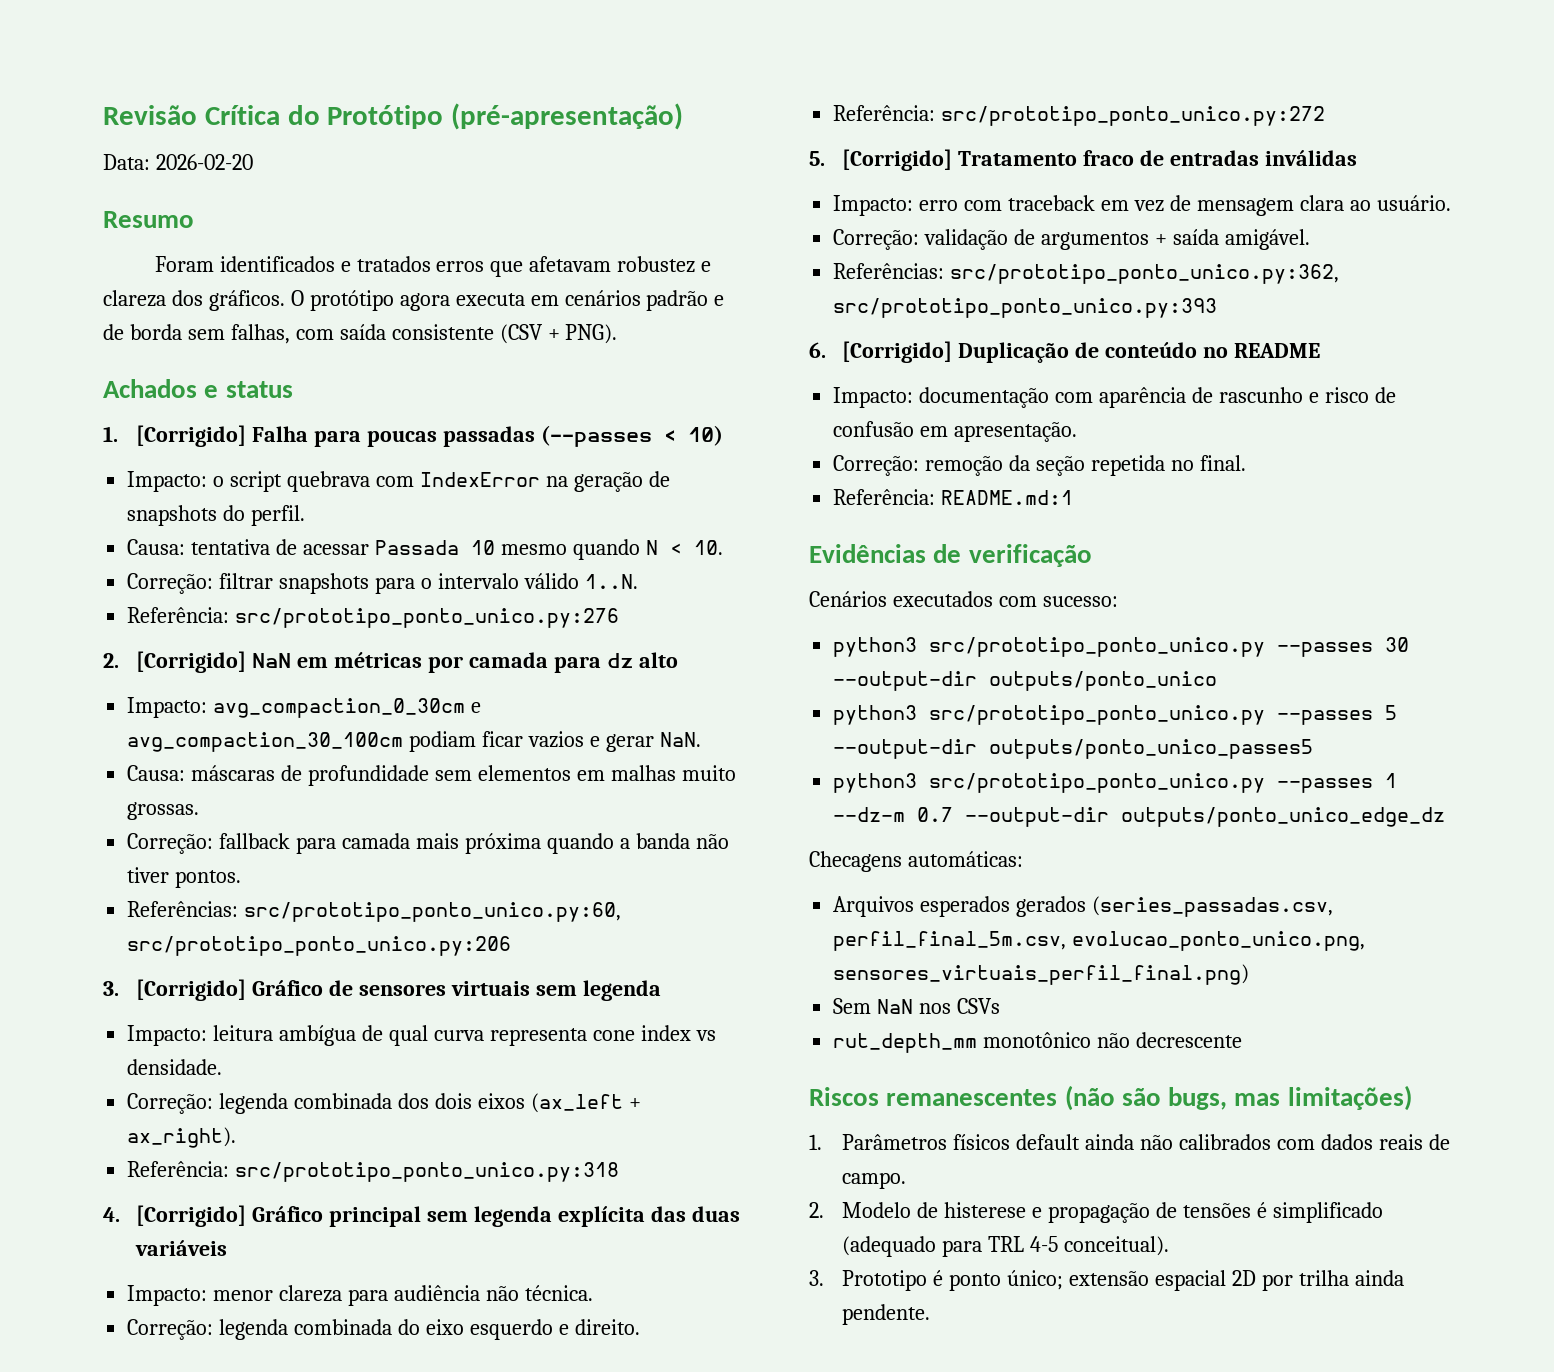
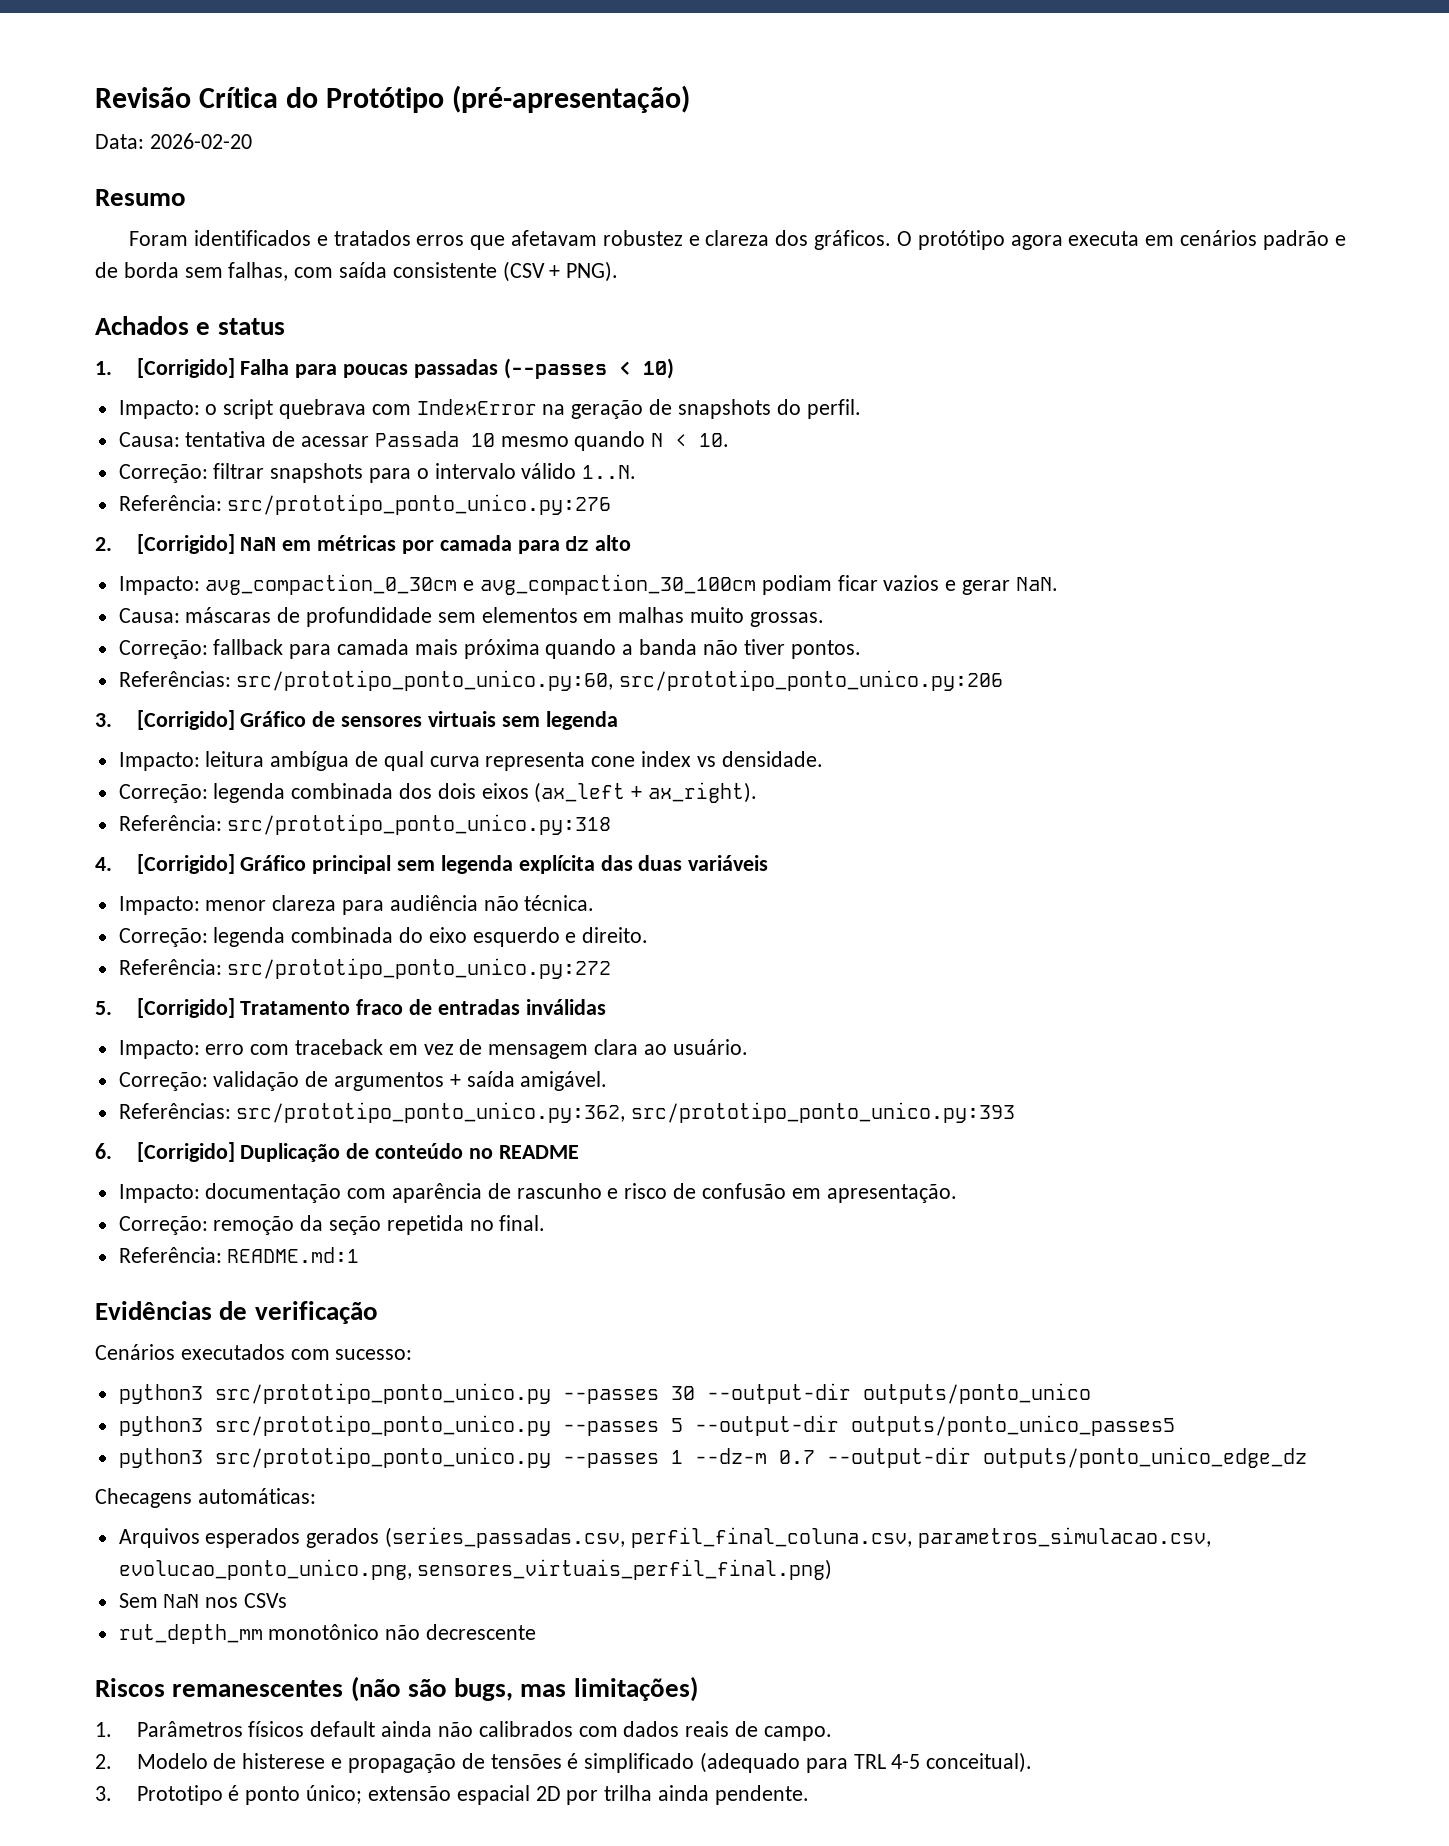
- Arquivos esperados gerados (series_passadas.csv, perfil_final_5m.csv, evolucao_ponto_unico.png, sensores_virtuais_perfil_final.png)
+ Arquivos esperados gerados (series_passadas.csv, perfil_final_coluna.csv, parametros_simulacao.csv, evolucao_ponto_unico.png, sensores_virtuais_perfil_final.png)

